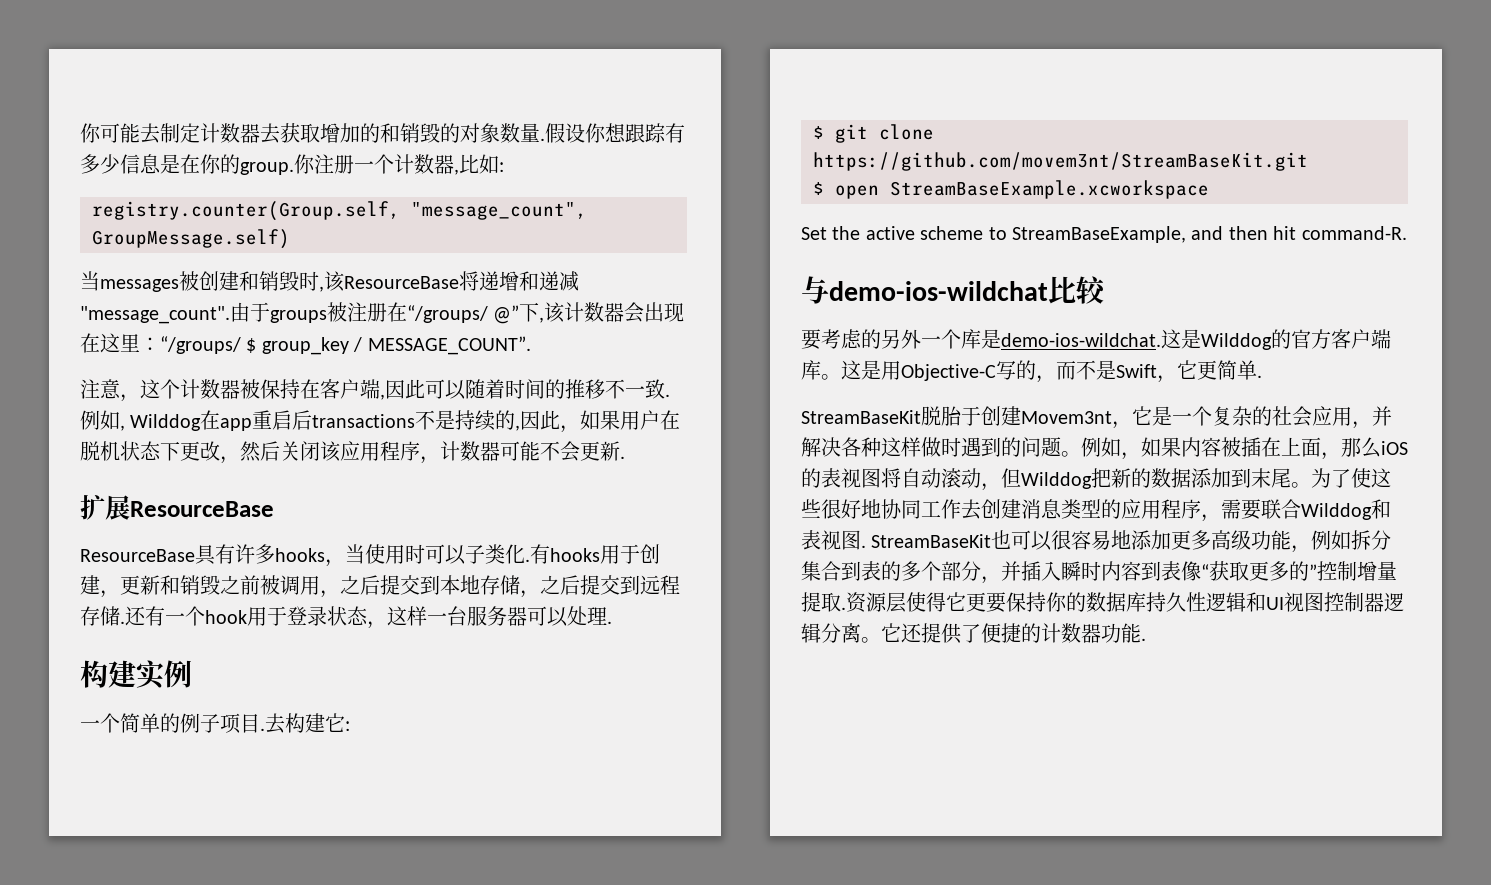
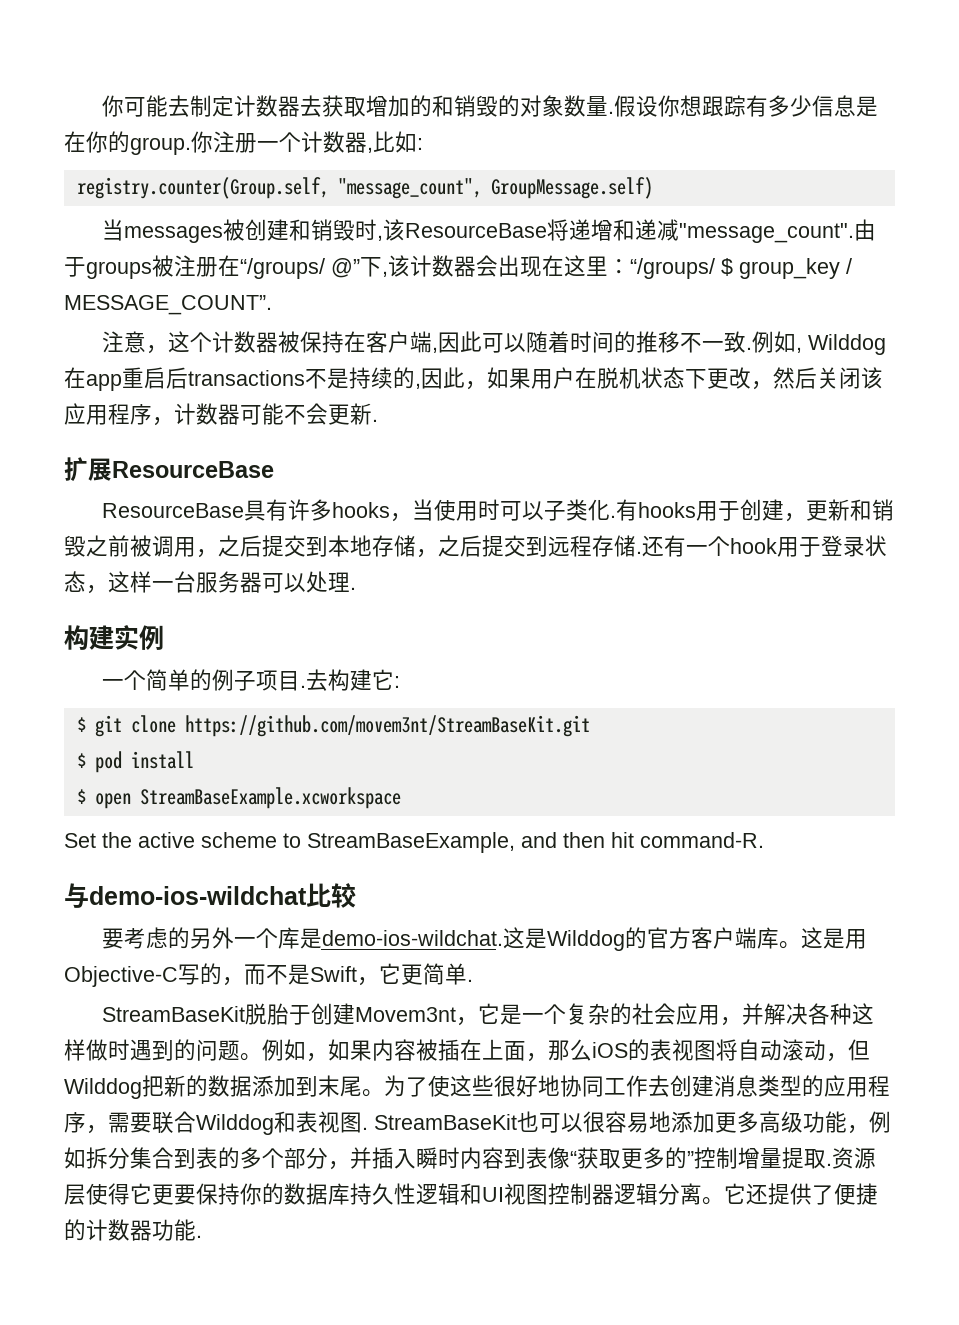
+ $ pod install

